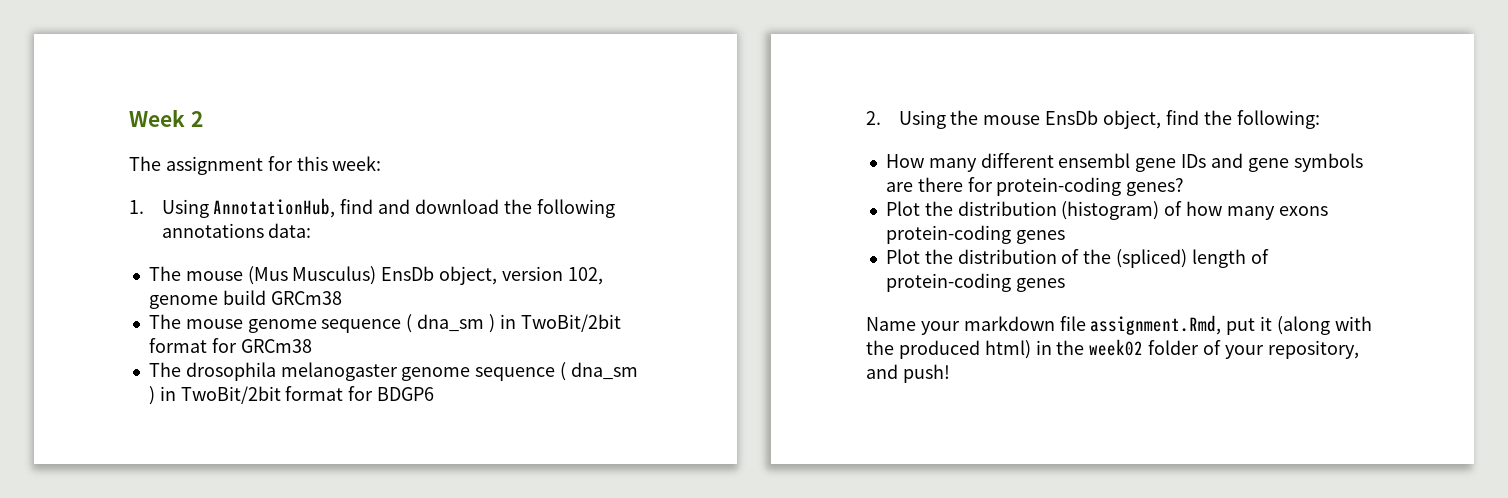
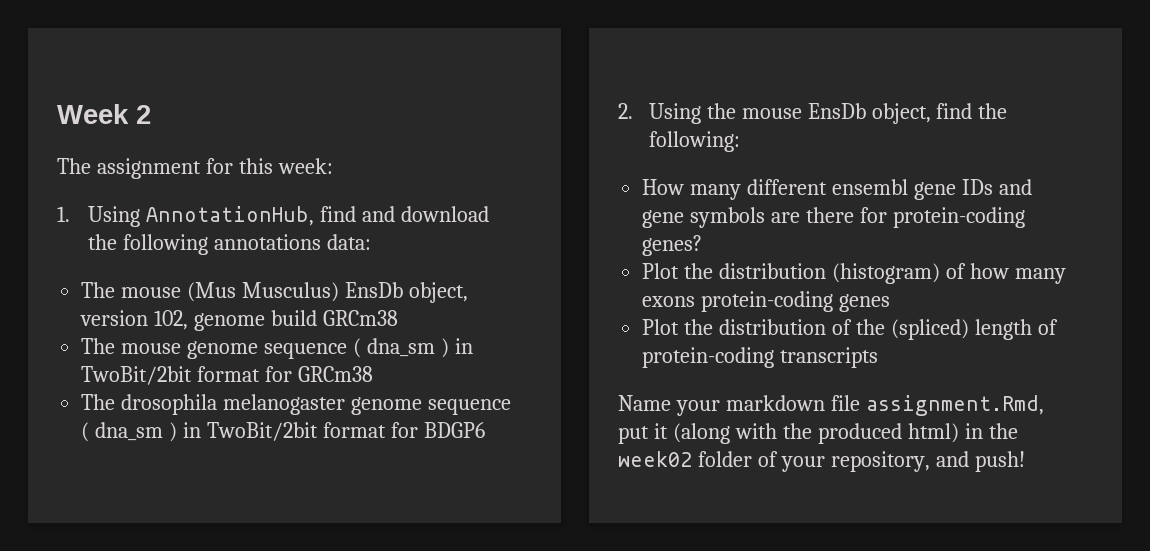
- Plot the distribution of the (spliced) length of protein-coding genes
+ Plot the distribution of the (spliced) length of protein-coding transcripts

